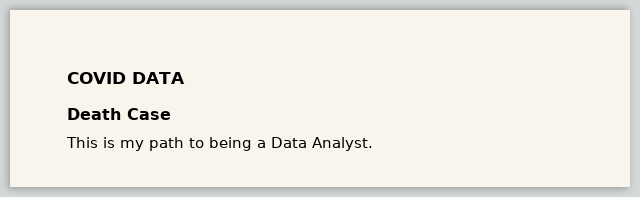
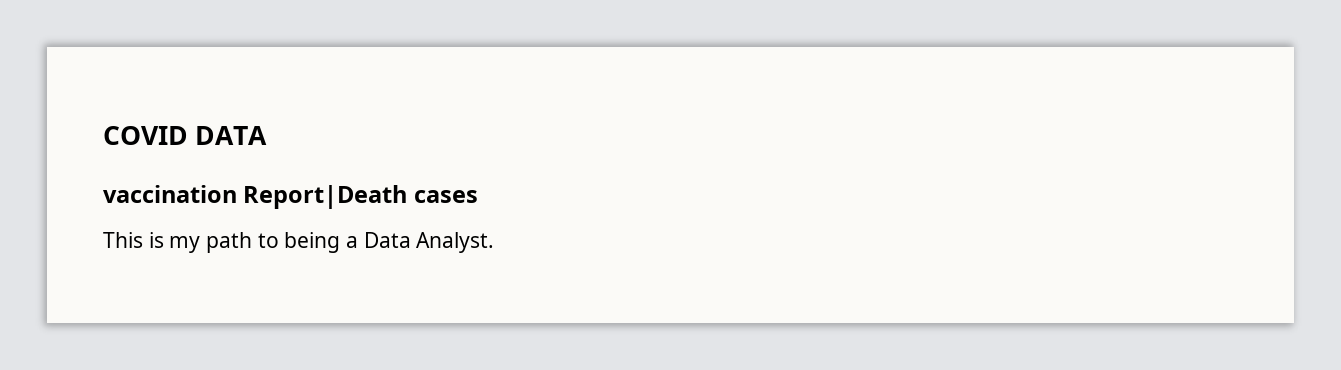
- Death Case
+ vaccination Report|Death cases

